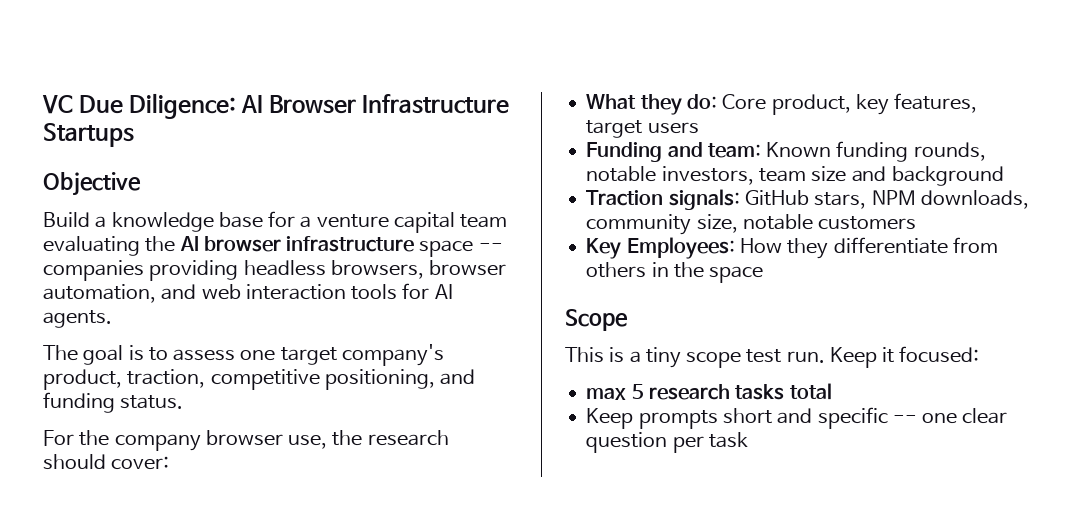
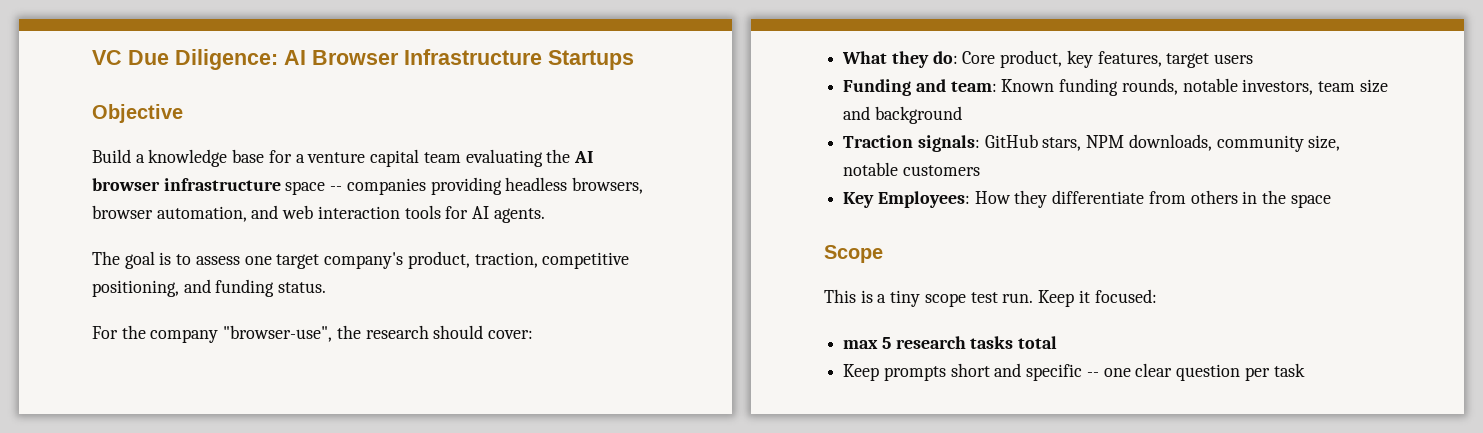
- For the company browser use, the research should cover:
+ For the company "browser-use", the research should cover:

